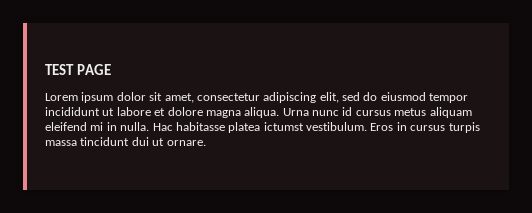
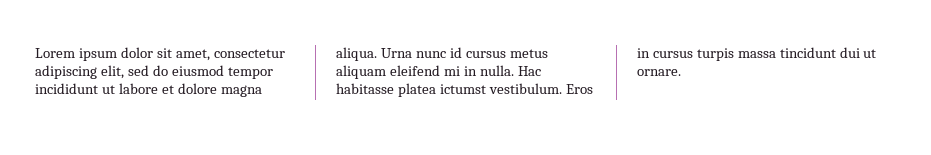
- TEST PAGE

